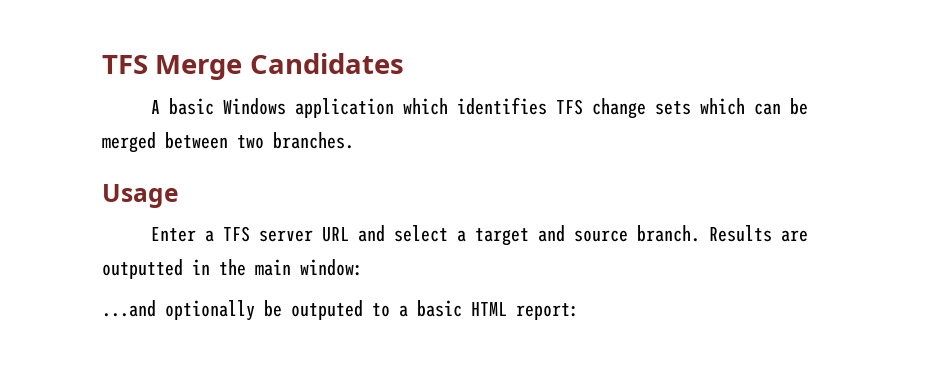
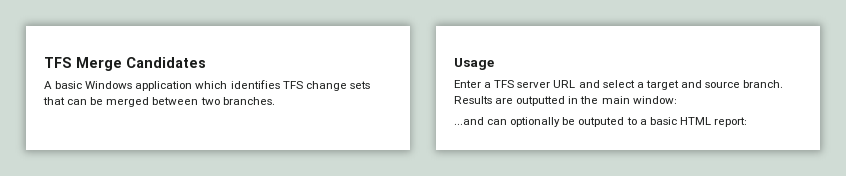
- A basic Windows application which identifies TFS change sets which can be merged between two branches.
+ A basic Windows application which identifies TFS change sets that can be merged between two branches.
- ...and optionally be outputed to a basic HTML report:
+ ...and can optionally be outputed to a basic HTML report:

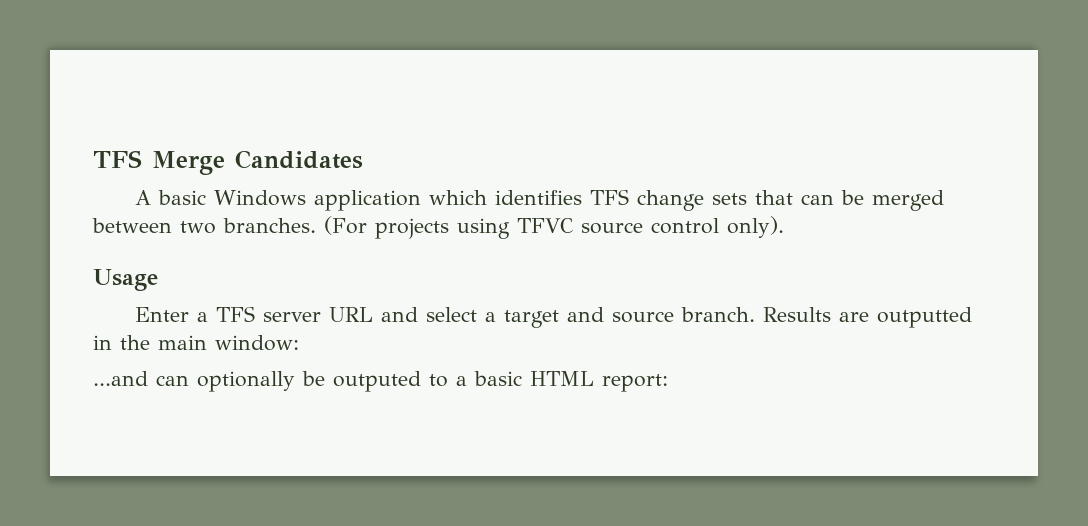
+ (For projects using TFVC source control only).

